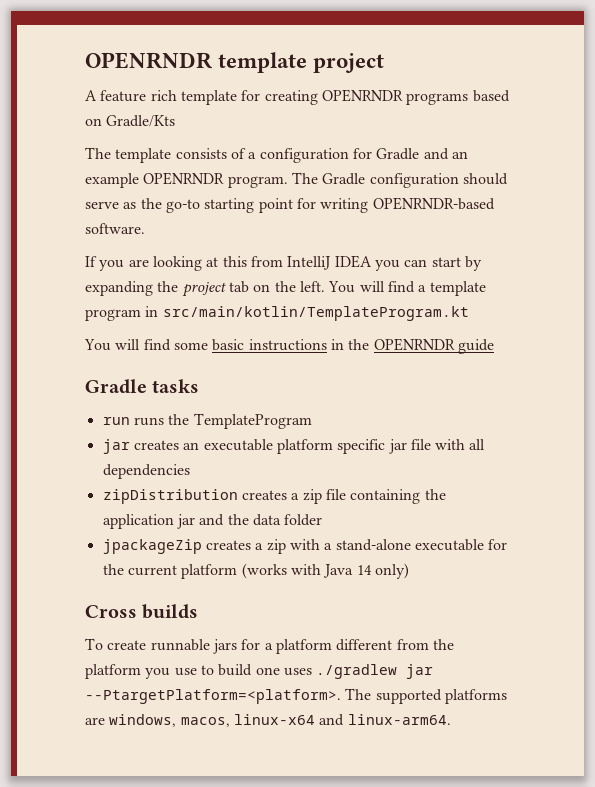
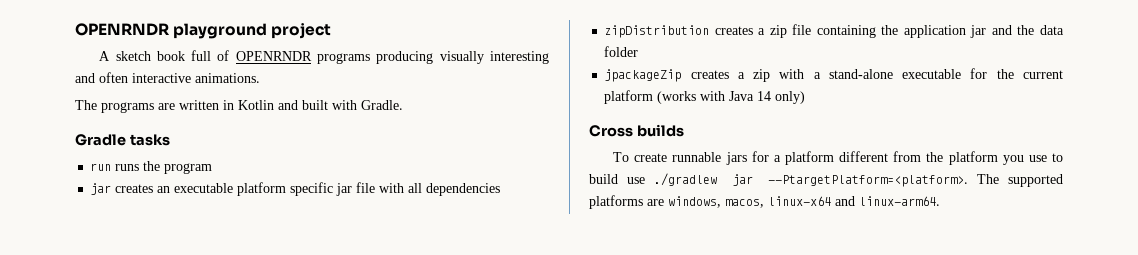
- OPENRNDR template project
+ OPENRNDR playground project
- A feature rich template for creating OPENRNDR programs based on Gradle/Kts
- The template consists of a configuration for Gradle and an example OPENRNDR program. The Gradle configuration should serve as the go-to starting point for writing OPENRNDR-based software.
- If you are looking at this from IntelliJ IDEA you can start by expanding the project tab on the left. You will find a template program in src/main/kotlin/TemplateProgram.kt
- You will find some basic instructions in the OPENRNDR guide
+ A sketch book full of OPENRNDR programs producing visually interesting and often interactive animations.
+ The programs are written in Kotlin and built with Gradle.
- run runs the TemplateProgram
+ run runs the program
- To create runnable jars for a platform different from the platform you use to build one uses ./gradlew jar --PtargetPlatform=<platform>.
+ To create runnable jars for a platform different from the platform you use to build use ./gradlew jar --PtargetPlatform=<platform>.

